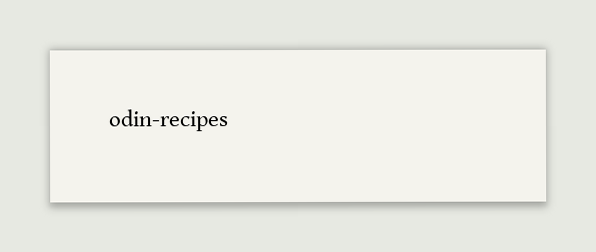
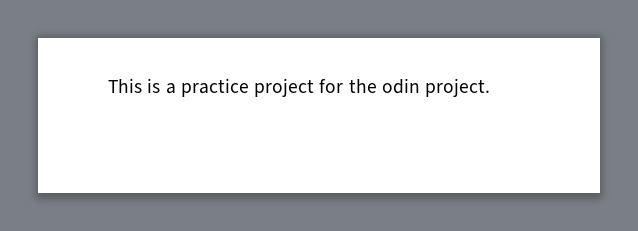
- odin-recipes
+ This is a practice project for the odin project.

